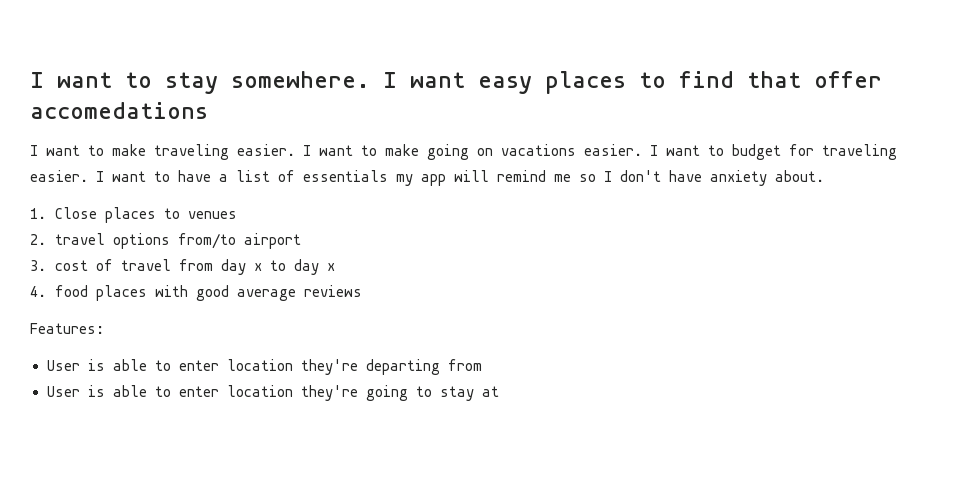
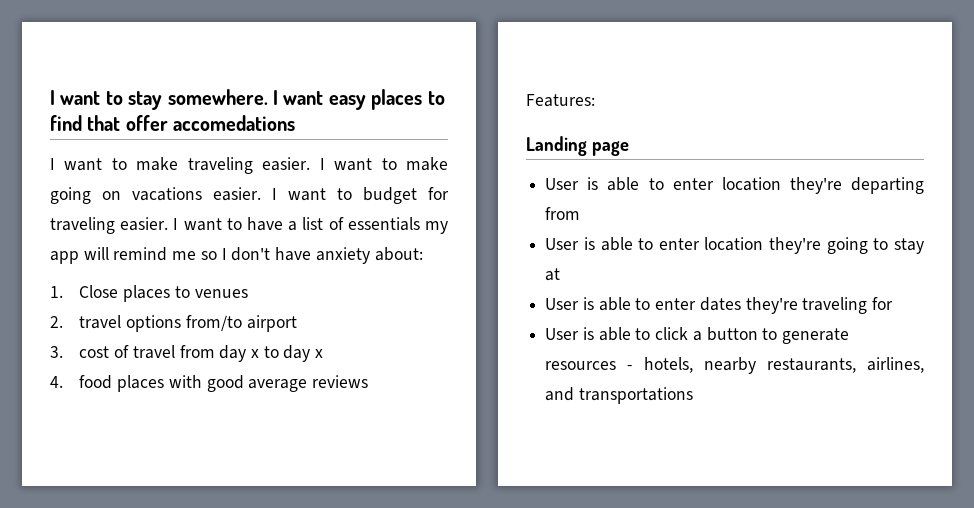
- I want to have a list of essentials my app will remind me so I don't have anxiety about.
+ I want to have a list of essentials my app will remind me so I don't have anxiety about:
+ Landing page
+ User is able to enter dates they're traveling for
+ User is able to click a button to generate resources - hotels, nearby restaurants, airlines, and transportations

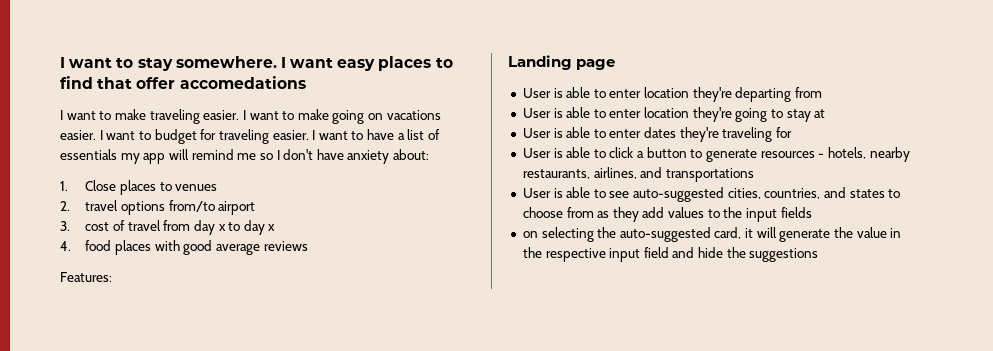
+ User is able to see auto-suggested cities, countries, and states to choose from as they add values to the input fields
+ on selecting the auto-suggested card, it will generate the value in the respective input field and hide the suggestions

